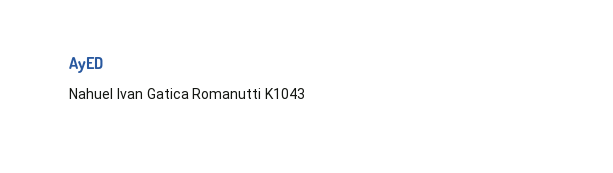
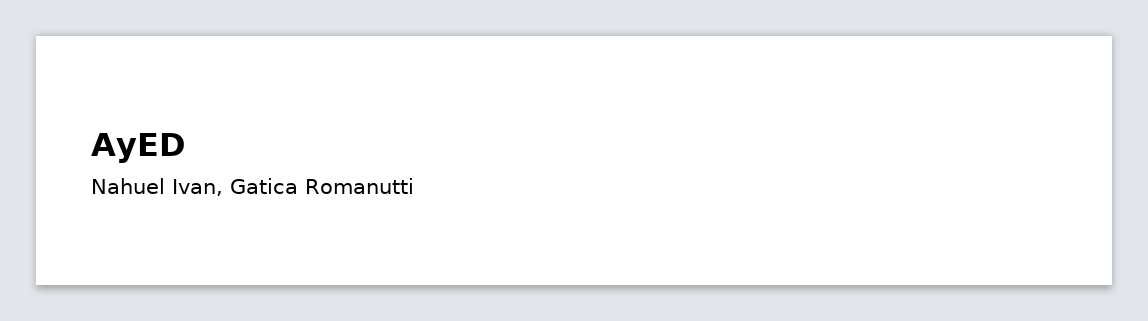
- Nahuel Ivan Gatica Romanutti K1043
+ Nahuel Ivan, Gatica Romanutti

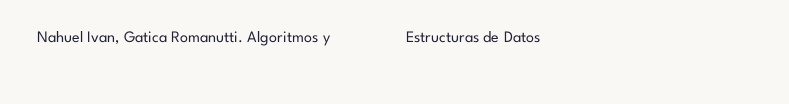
- AyED
- Nahuel Ivan, Gatica Romanutti
+ Nahuel Ivan, Gatica Romanutti. Algoritmos y Estructuras de Datos

